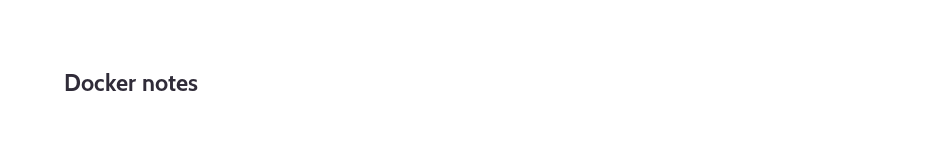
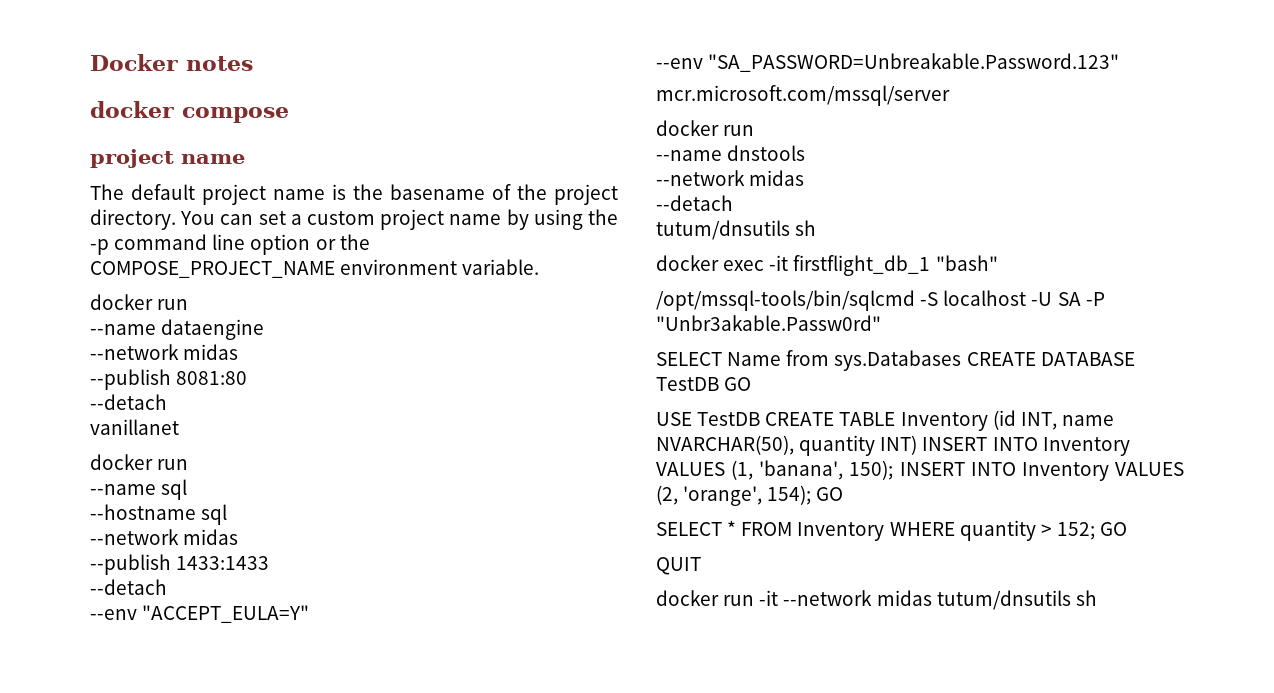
+ docker compose
+ project name
+ The default project name is the basename of the project directory. You can set a custom project name by using the -p command line option or the COMPOSE_PROJECT_NAME environment variable.
+ docker run
+ --name dataengine
+ --network midas
+ --publish 8081:80
+ --detach
+ vanillanet
+ docker run
+ --name sql
+ --hostname sql
+ --network midas
+ --publish 1433:1433
+ --detach
+ --env "ACCEPT_EULA=Y"
+ --env "SA_PASSWORD=Unbreakable.Password.123"
+ mcr.microsoft.com/mssql/server
+ docker run
+ --name dnstools
+ --network midas
+ --detach
+ tutum/dnsutils sh
+ docker exec -it firstflight_db_1 "bash"
+ /opt/mssql-tools/bin/sqlcmd -S localhost -U SA -P "Unbr3akable.Passw0rd"
+ SELECT Name from sys.Databases CREATE DATABASE TestDB GO
+ USE TestDB CREATE TABLE Inventory (id INT, name NVARCHAR(50), quantity INT) INSERT INTO Inventory VALUES (1, 'banana', 150); INSERT INTO Inventory VALUES (2, 'orange', 154); GO
+ SELECT * FROM Inventory WHERE quantity > 152; GO
+ QUIT
+ docker run -it --network midas tutum/dnsutils sh

